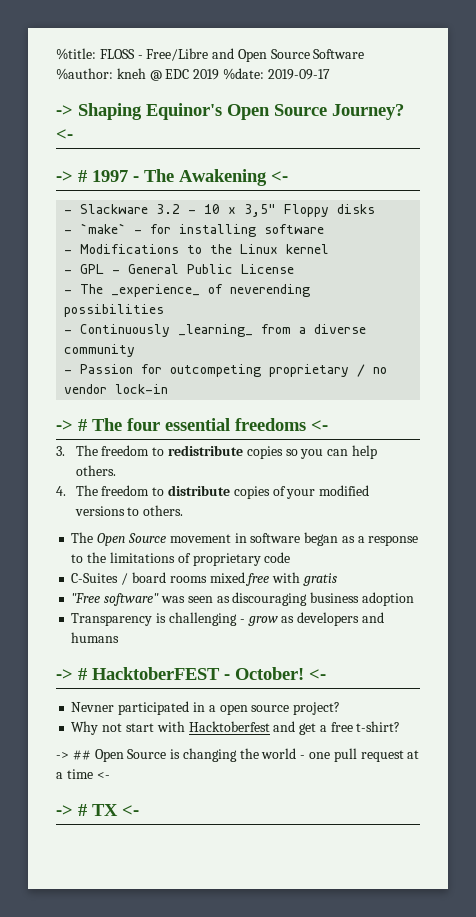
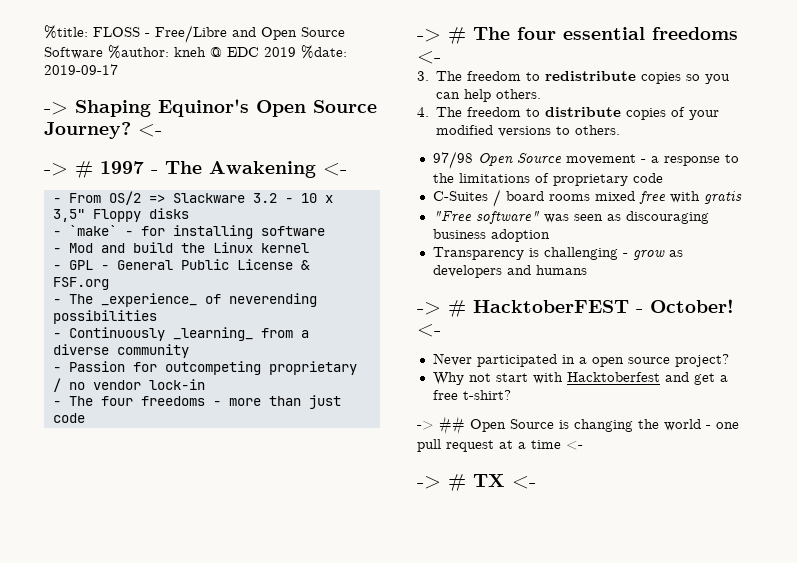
- - Slackware 3.2 - 10 x 3,5" Floppy disks
+ - From OS/2 => Slackware 3.2 - 10 x 3,5" Floppy disks
- - Modifications to the Linux kernel
+ - Mod and build the Linux kernel
- - GPL - General Public License
+ - GPL - General Public License & FSF.org
+ - The four freedoms - more than just code
- The Open Source movement in software began as a response to the limitations of proprietary code
+ 97/98 Open Source movement - a response to the limitations of proprietary code
- Nevner participated in a open source project?
+ Never participated in a open source project?

